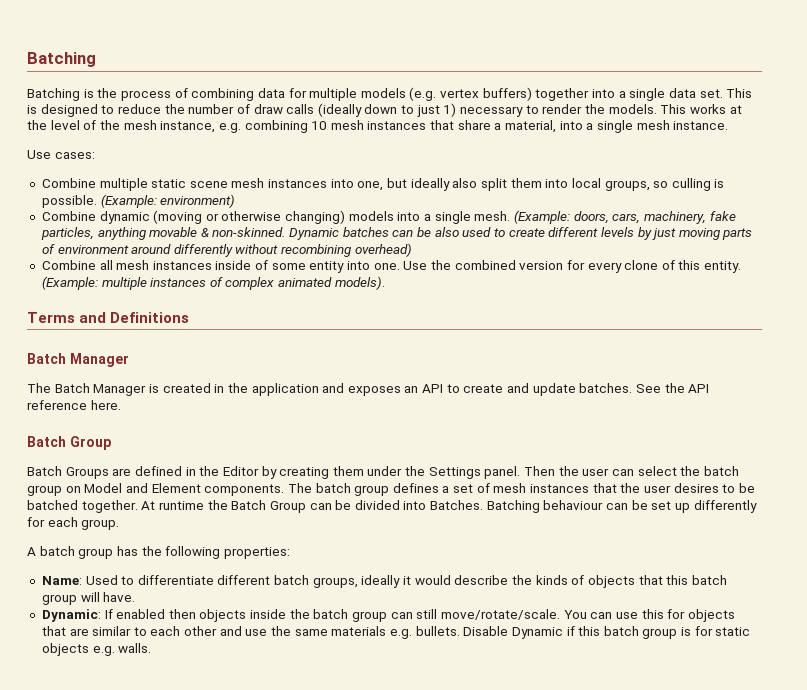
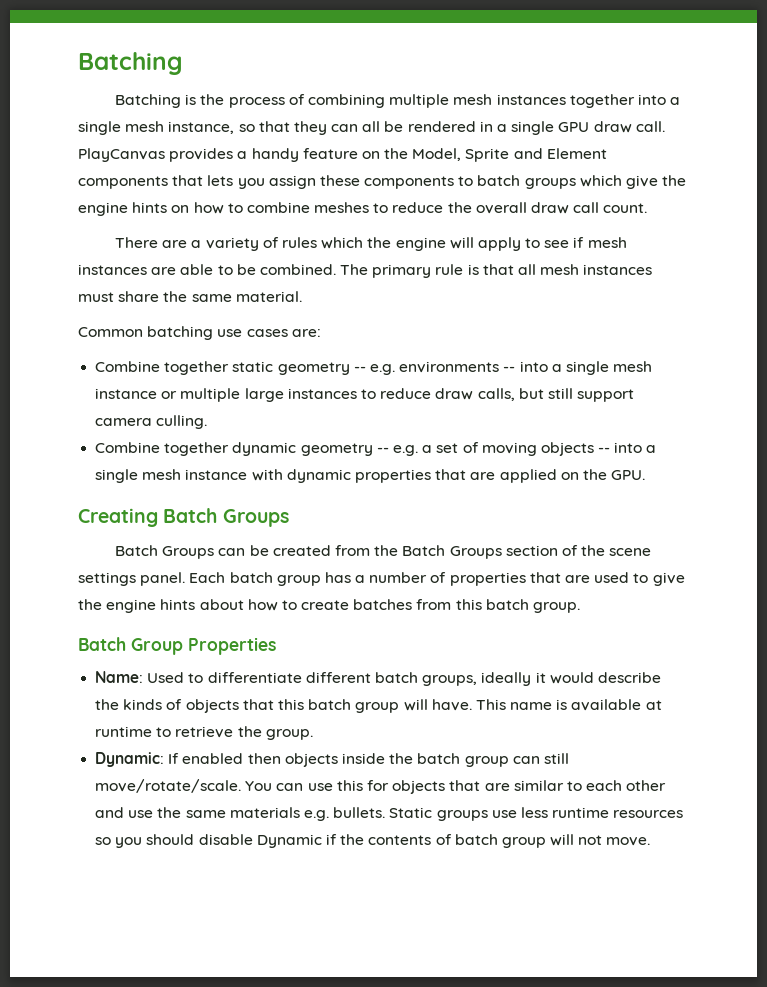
- Batching is the process of combining data for multiple models (e.g. vertex buffers) together into a single data set. This is designed to reduce the number of draw calls (ideally down to just 1) necessary to render the models. This works at the level of the mesh instance, e.g. combining 10 mesh instances that share a material, into a single mesh instance.
- Use cases:
- Combine multiple static scene mesh instances into one, but ideally also split them into local groups, so culling is possible. (Example: environment)
- Combine dynamic (moving or otherwise changing) models into a single mesh. (Example: doors, cars, machinery, fake particles, anything movable & non-skinned. Dynamic batches can be also used to create different levels by just moving parts of environment around differently without recombining overhead)
- Combine all mesh instances inside of some entity into one. Use the combined version for every clone of this entity. (Example: multiple instances of complex animated models).
- Terms and Definitions
- Batch Manager
- The Batch Manager is created in the application and exposes an API to create and update batches. See the API reference here.
- Batch Group
- Batch Groups are defined in the Editor by creating them under the Settings panel. Then the user can select the batch group on Model and Element components. The batch group defines a set of mesh instances that the user desires to be batched together. At runtime the Batch Group can be divided into Batches. Batching behaviour can be set up differently for each group.
- A batch group has the following properties:
+ Batching is the process of combining multiple mesh instances together into a single mesh instance, so that they can all be rendered in a single GPU draw call. PlayCanvas provides a handy feature on the Model, Sprite and Element components that lets you assign these components to batch groups which give the engine hints on how to combine meshes to reduce the overall draw call count.
+ There are a variety of rules which the engine will apply to see if mesh instances are able to be combined. The primary rule is that all mesh instances must share the same material.
+ Common batching use cases are:
+ Combine together static geometry -- e.g. environments -- into a single mesh instance or multiple large instances to reduce draw calls, but still support camera culling.
+ Combine together dynamic geometry -- e.g. a set of moving objects -- into a single mesh instance with dynamic properties that are applied on the GPU.
+ Creating Batch Groups
+ Batch Groups can be created from the Batch Groups section of the scene settings panel. Each batch group has a number of properties that are used to give the engine hints about how to create batches from this batch group.
+ Batch Group Properties
+ This name is available at runtime to retrieve the group.
- Disable Dynamic if this batch group is for static objects e.g. walls.
+ Static groups use less runtime resources so you should disable Dynamic if the contents of batch group will not move.

